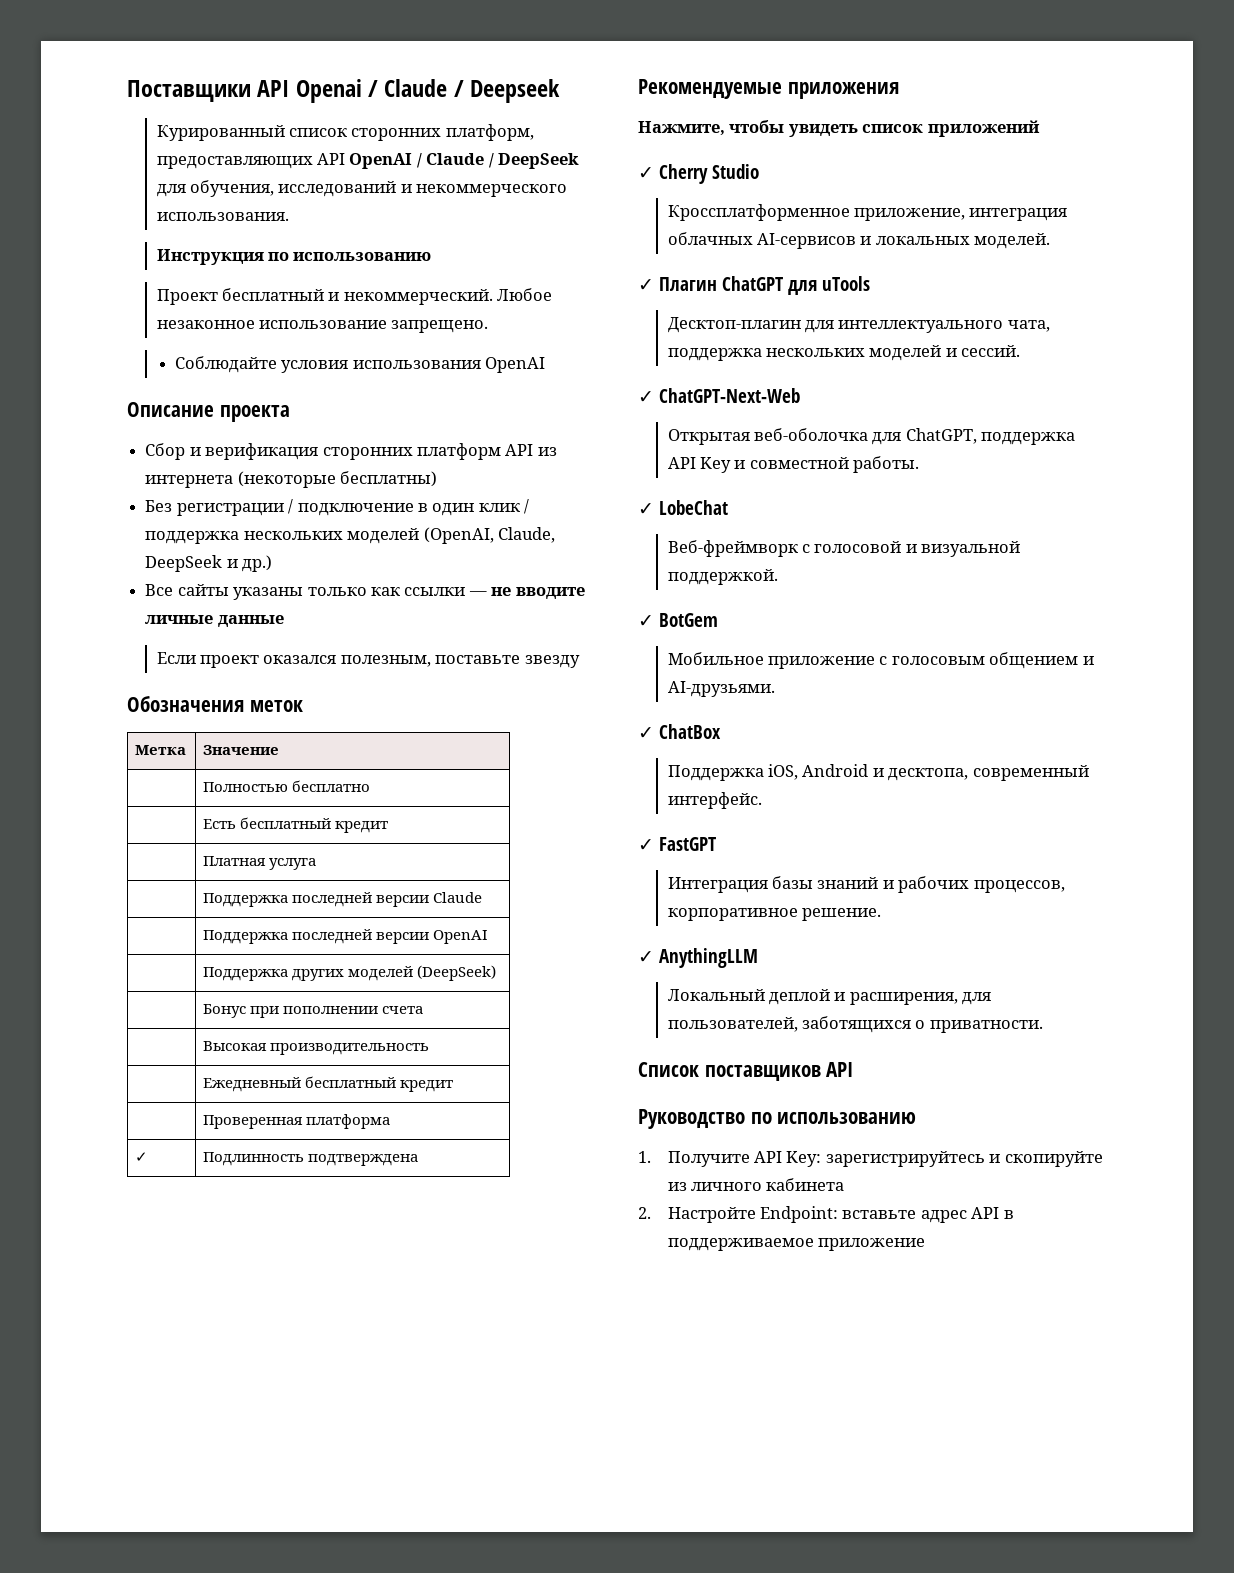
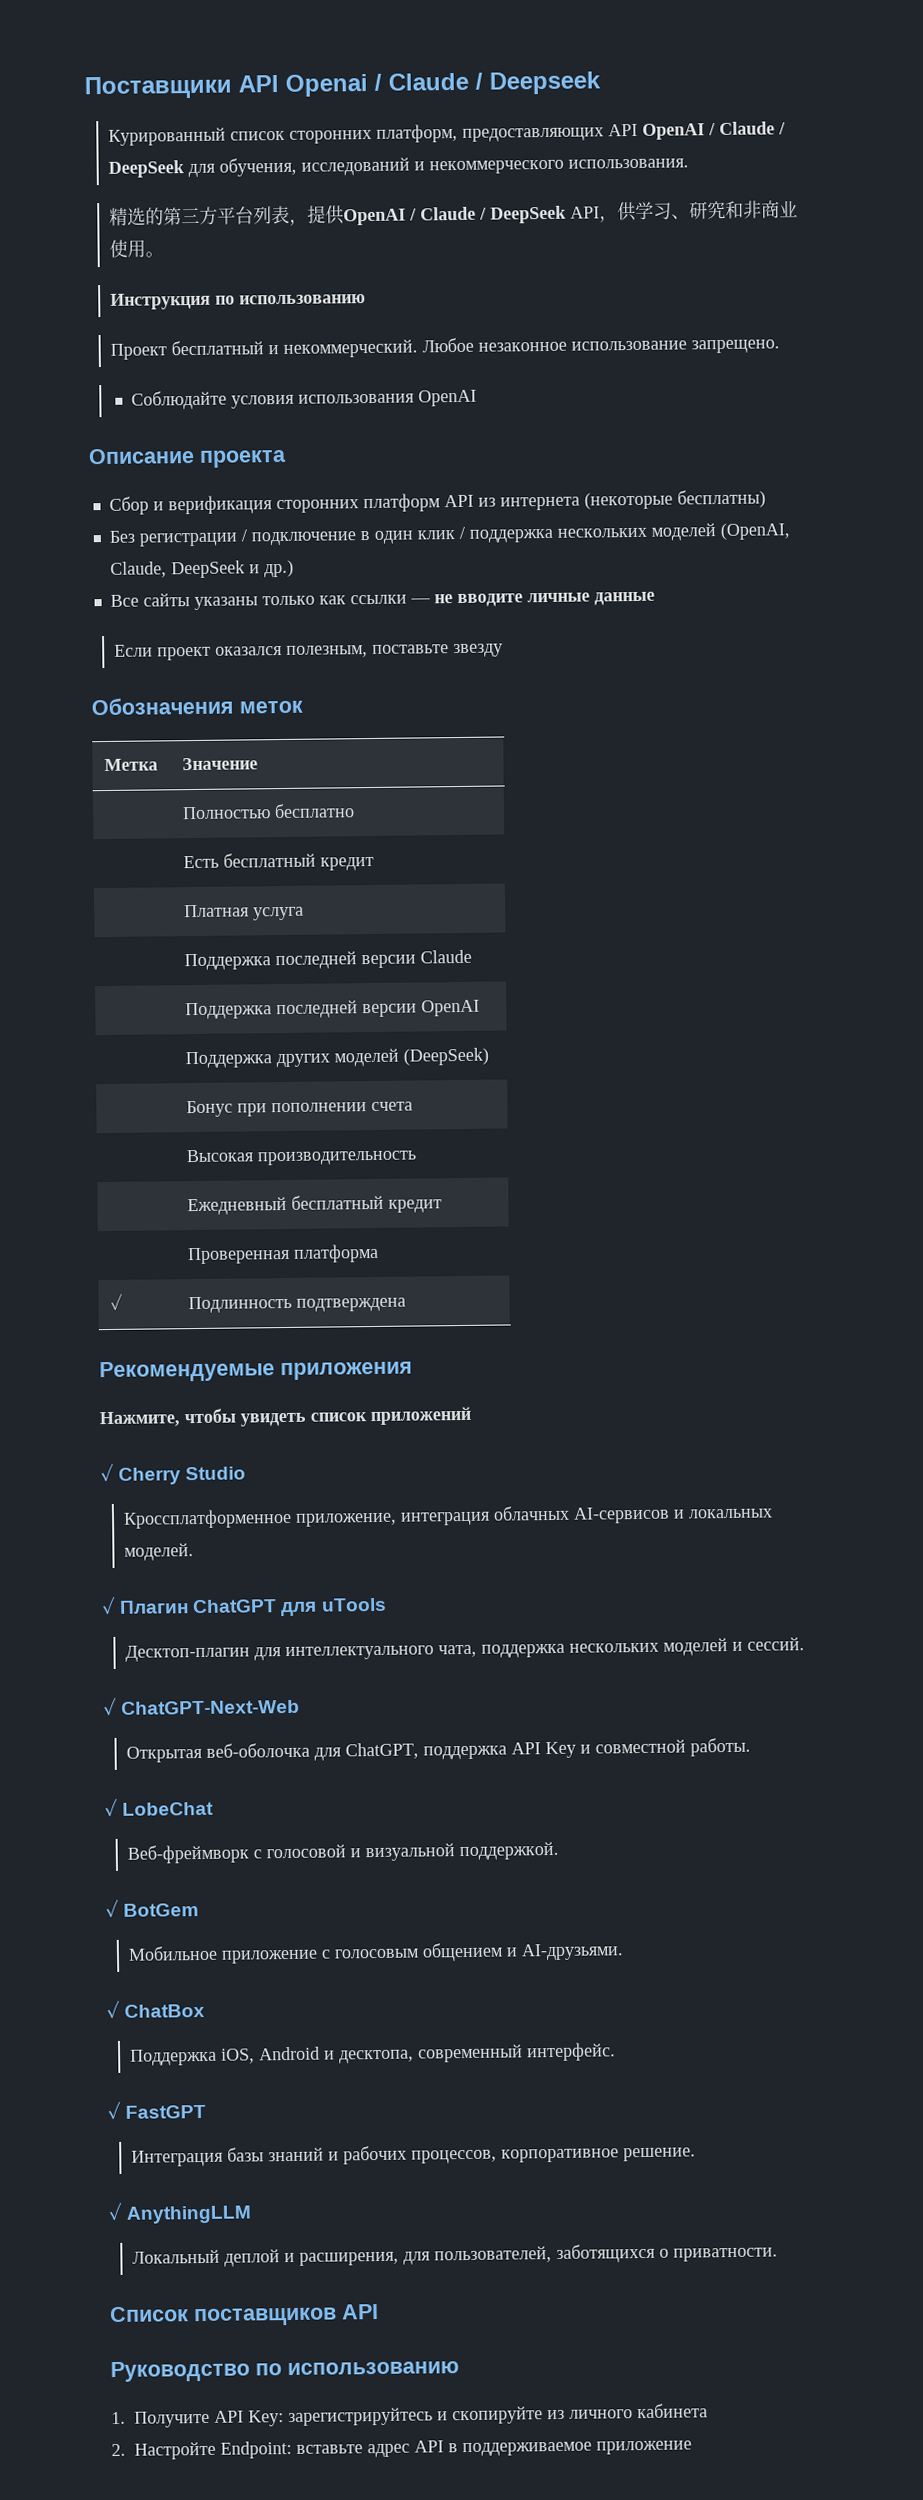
+ 精选的第三方平台列表，提供OpenAI / Claude / DeepSeek API，供学习、研究和非商业使用。

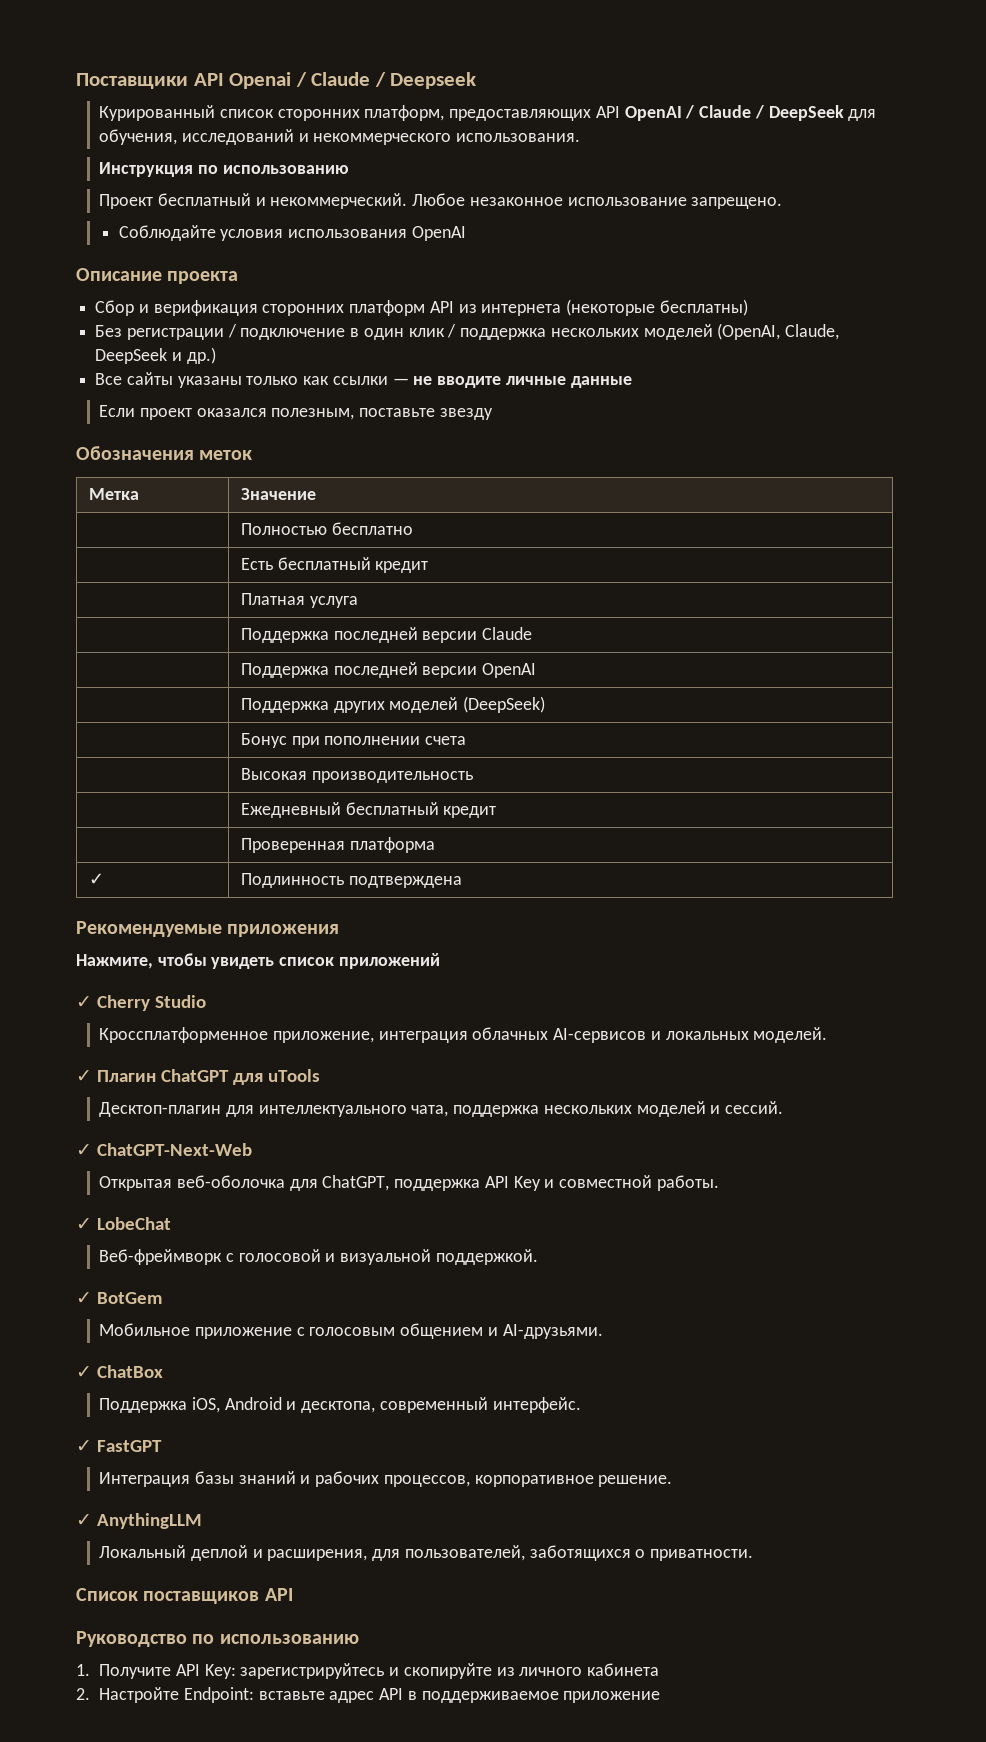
- 精选的第三方平台列表，提供OpenAI / Claude / DeepSeek API，供学习、研究和非商业使用。

